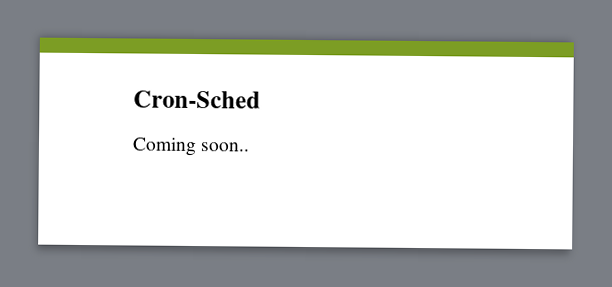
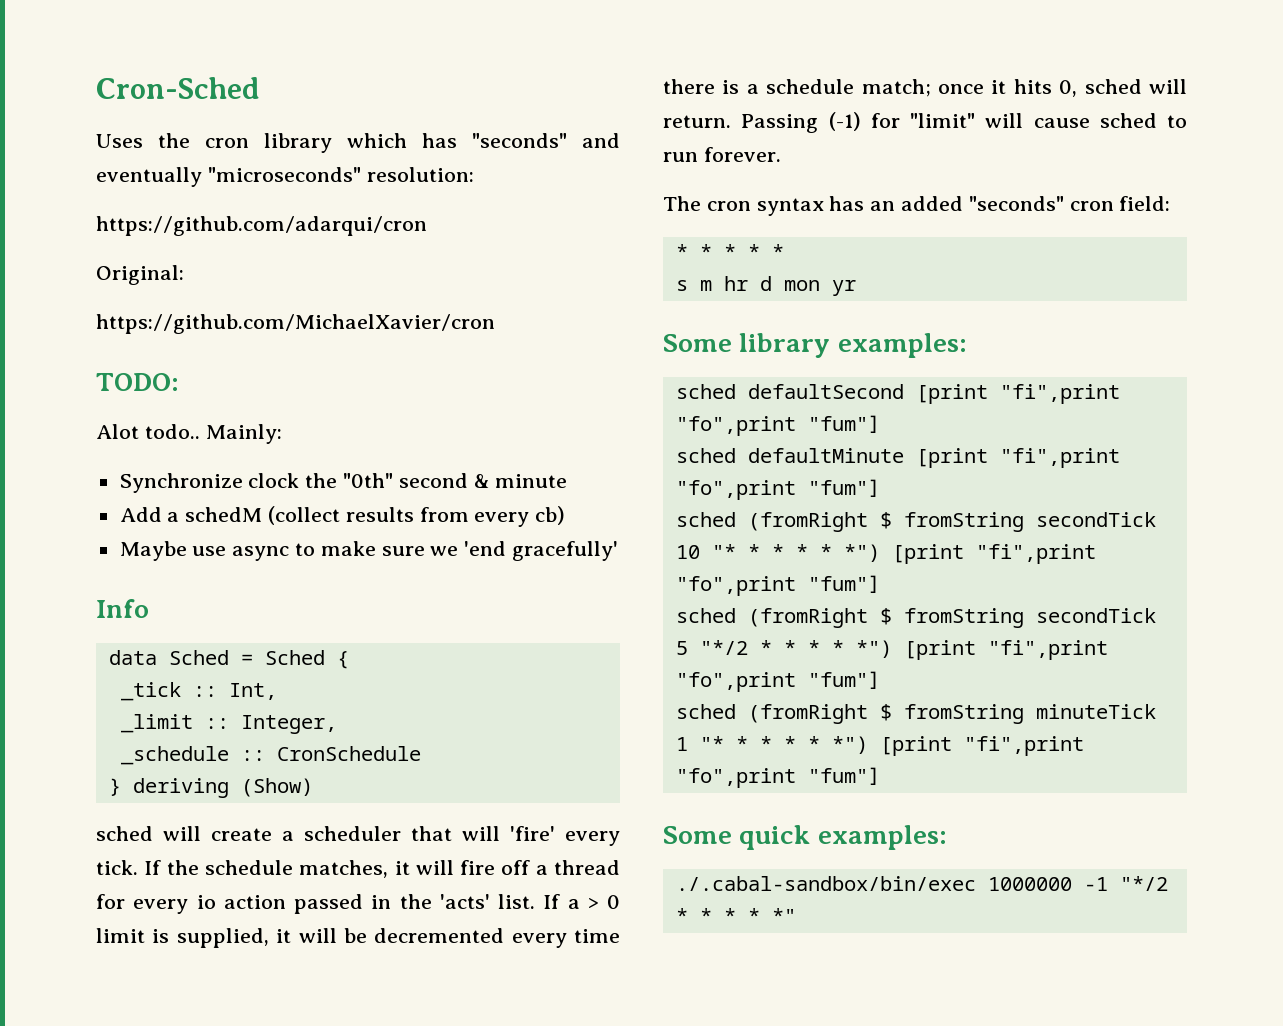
- Coming soon..
+ Uses the cron library which has "seconds" and eventually "microseconds" resolution:
+ https://github.com/adarqui/cron
+ Original:
+ https://github.com/MichaelXavier/cron
+ TODO:
+ Alot todo.. Mainly:
+ Synchronize clock the "0th" second & minute
+ Add a schedM (collect results from every cb)
+ Maybe use async to make sure we 'end gracefully'
+ Info
+ data Sched = Sched {
+ _tick :: Int,
+ _limit :: Integer,
+ _schedule :: CronSchedule
+ } deriving (Show)
+ sched will create a scheduler that will 'fire' every tick. If the schedule matches, it will fire off a thread for every io action passed in the 'acts' list. If a > 0 limit is supplied, it will be decremented every time there is a schedule match; once it hits 0, sched will return. Passing (-1) for "limit" will cause sched to run forever.
+ The cron syntax has an added "seconds" cron field:
+ * * * * *
+ s m hr d mon yr
+ Some library examples:
+ sched defaultSecond [print "fi",print "fo",print "fum"]
+ sched defaultMinute [print "fi",print "fo",print "fum"]
+ sched (fromRight $ fromString secondTick 10 "* * * * * *") [print "fi",print "fo",print "fum"]
+ sched (fromRight $ fromString secondTick 5 "*/2 * * * * *") [print "fi",print "fo",print "fum"]
+ sched (fromRight $ fromString minuteTick 1 "* * * * * *") [print "fi",print "fo",print "fum"]
+ Some quick examples:
+ ./.cabal-sandbox/bin/exec 1000000 -1 "*/2 * * * * *"

